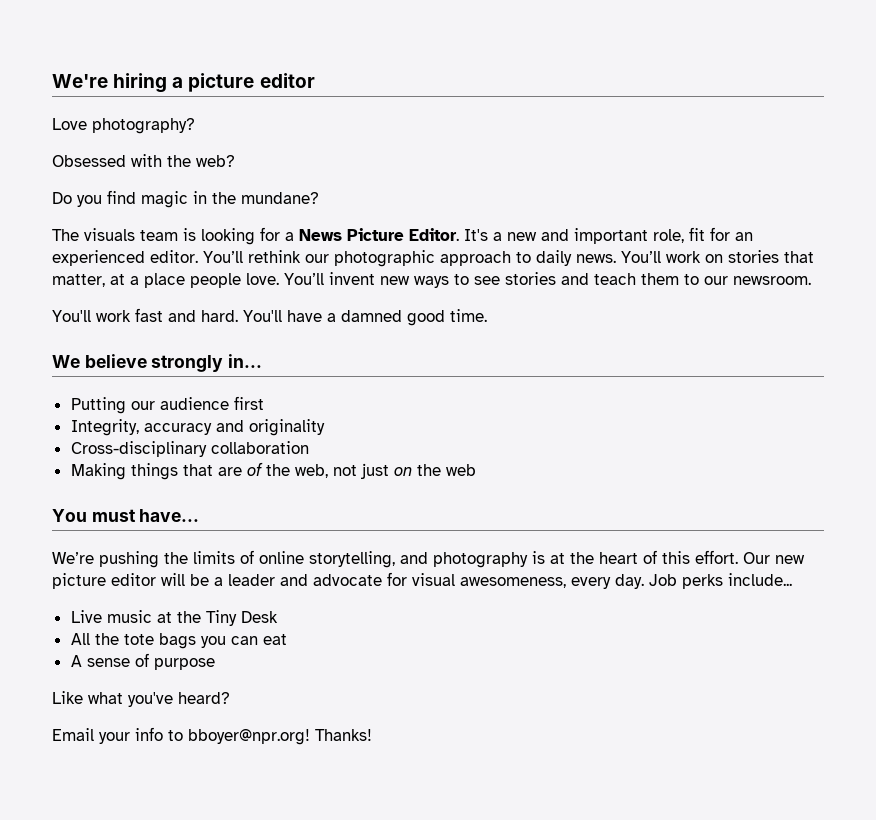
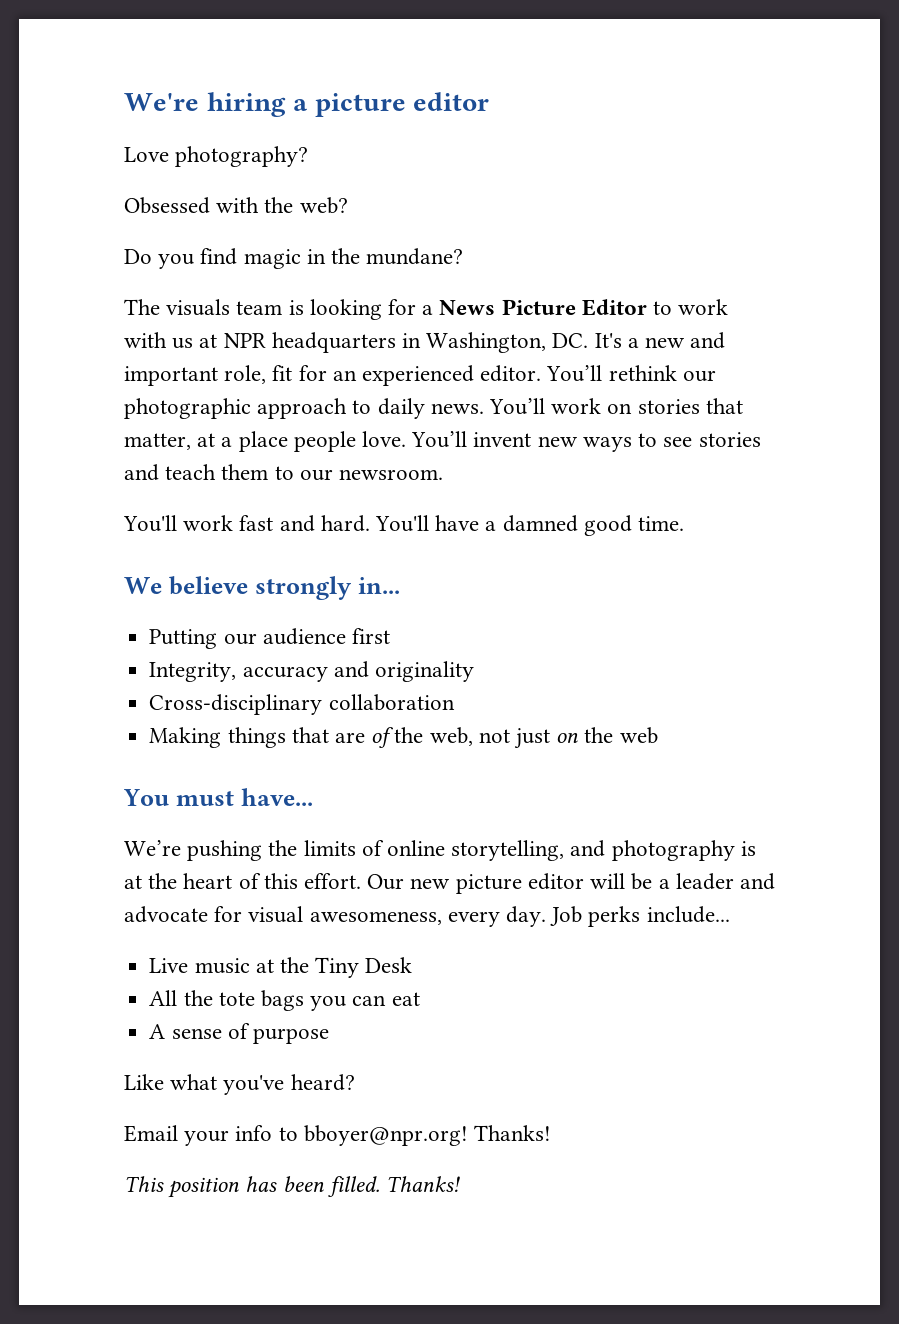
- The visuals team is looking for a News Picture Editor. It's a new and important role, fit for an experienced editor.
+ The visuals team is looking for a News Picture Editor to work with us at NPR headquarters in Washington, DC. It's a new and important role, fit for an experienced editor.
+ This position has been filled. Thanks!

